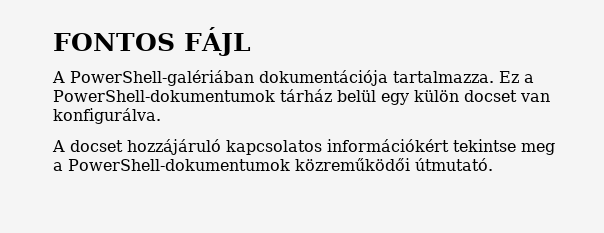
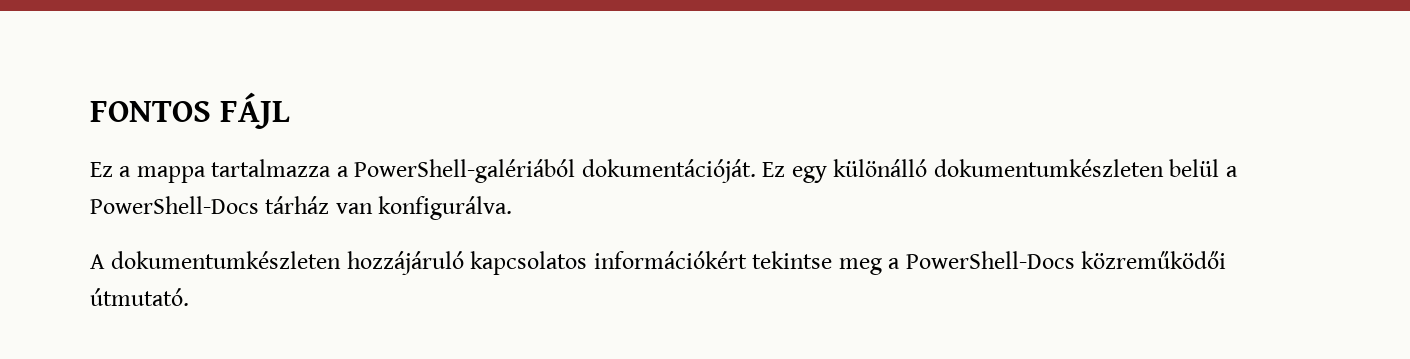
- A PowerShell-galériában dokumentációja tartalmazza. Ez a PowerShell-dokumentumok tárház belül egy külön docset van konfigurálva.
+ Ez a mappa tartalmazza a PowerShell-galériából dokumentációját. Ez egy különálló dokumentumkészleten belül a PowerShell-Docs tárház van konfigurálva.
- A docset hozzájáruló kapcsolatos információkért tekintse meg a PowerShell-dokumentumok közreműködői útmutató.
+ A dokumentumkészleten hozzájáruló kapcsolatos információkért tekintse meg a PowerShell-Docs közreműködői útmutató.

